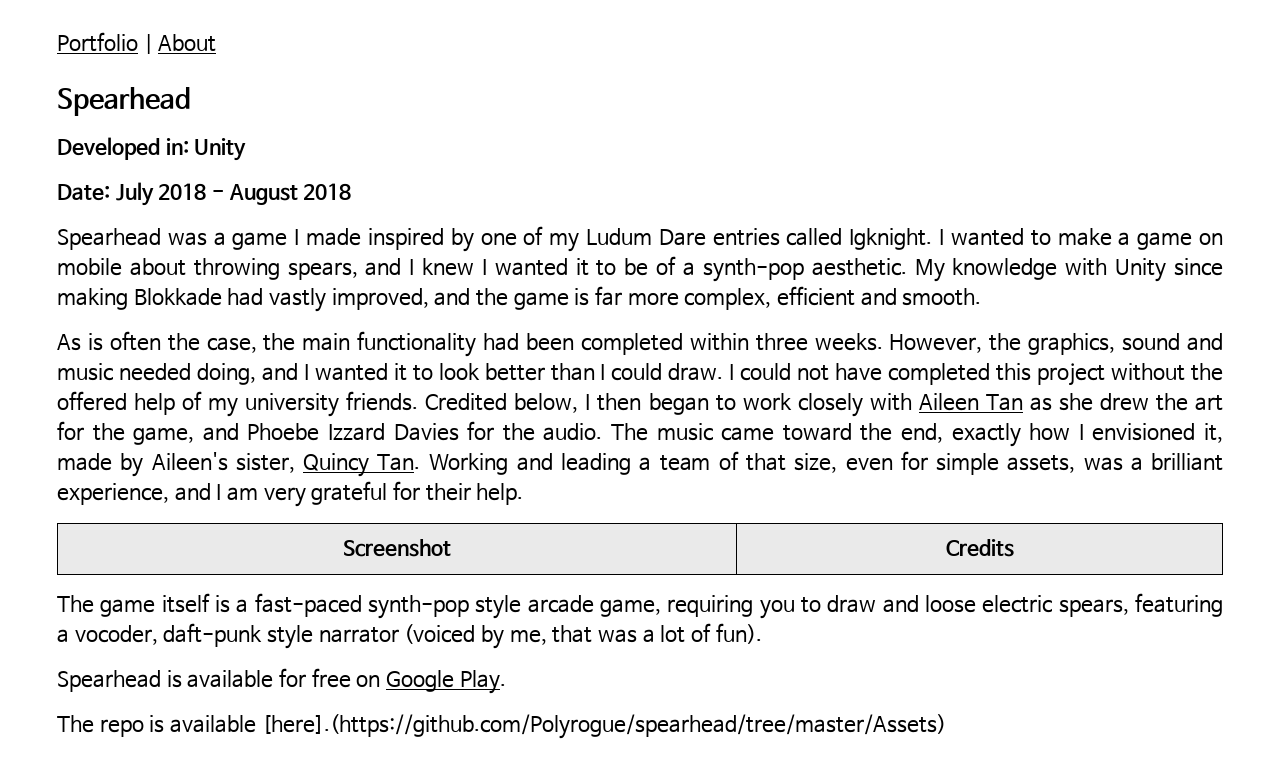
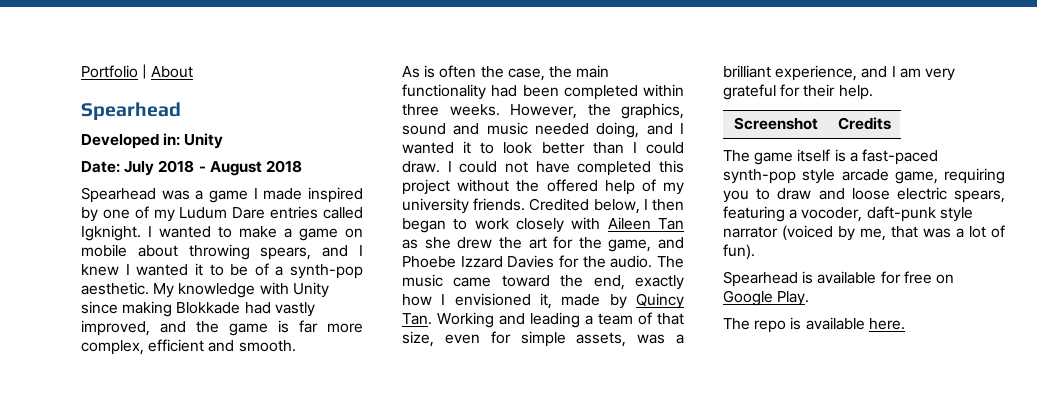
- The music came toward the end, exactly how I envisioned it, made by Aileen's sister, Quincy Tan. Working and leading a team of that size, even for simple assets, was a brilliant experience, and I am very grateful for their help.
+ The music came toward the end, exactly how I envisioned it, made by Quincy Tan. Working and leading a team of that size, even for simple assets, was a brilliant experience, and I am very grateful for their help.
- The repo is available [here].(https://github.com/Polyrogue/spearhead/tree/master/Assets)
+ The repo is available here.

